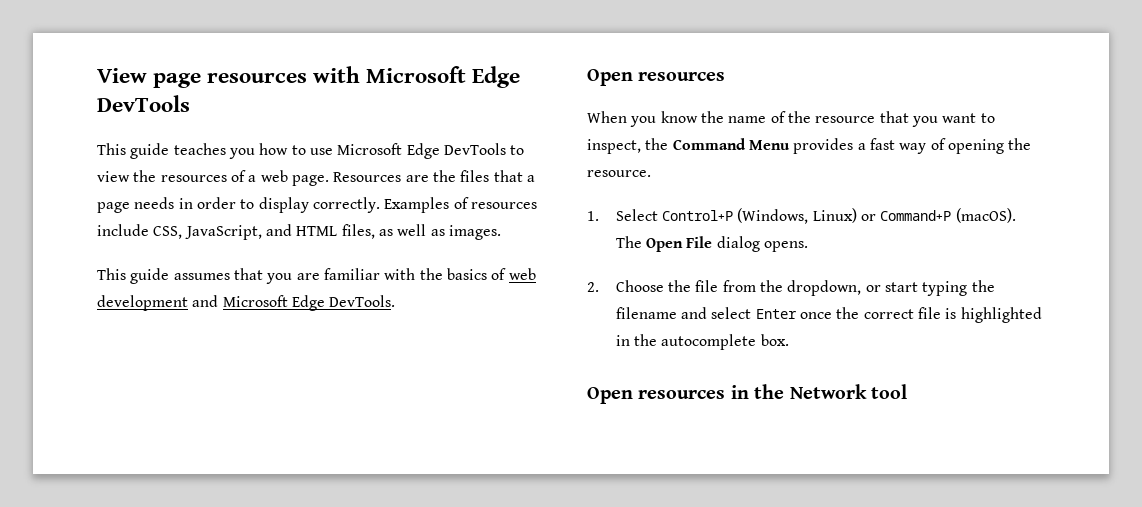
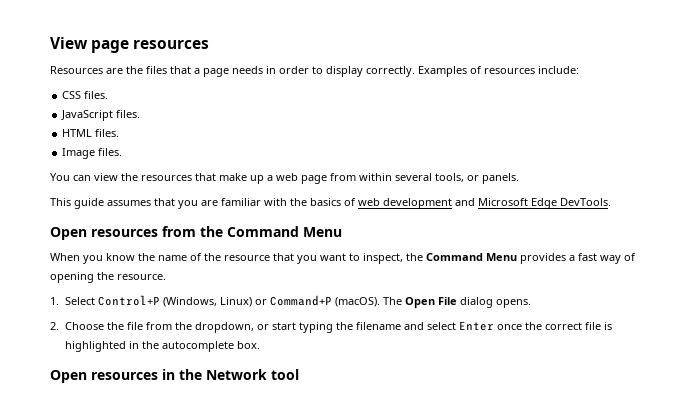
- View page resources with Microsoft Edge DevTools
- This guide teaches you how to use Microsoft Edge DevTools to view the resources of a web page. Resources are the files that a page needs in order to display correctly.
+ View page resources
+ Resources are the files that a page needs in order to display correctly.
- Examples of resources include CSS, JavaScript, and HTML files, as well as images.
+ Examples of resources include:
+ CSS files.
+ JavaScript files.
+ HTML files.
+ Image files.
+ You can view the resources that make up a web page from within several tools, or panels.
  This guide assumes that you are familiar with the basics of web development and Microsoft Edge DevTools.
- Open resources
+ Open resources from the Command Menu

